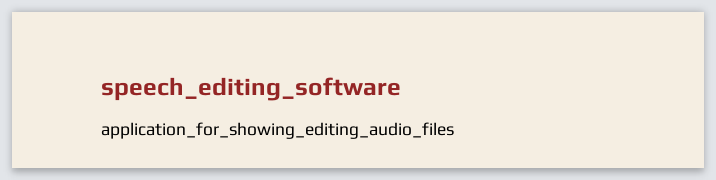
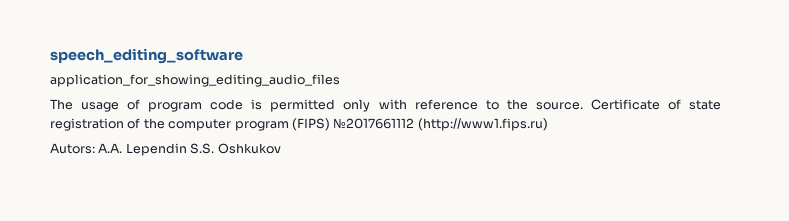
+ The usage of program code is permitted only with reference to the source. Certificate of state registration of the computer program (FIPS) №2017661112 (http://www1.fips.ru)
+ Autors: A.A. Lependin S.S. Oshkukov

